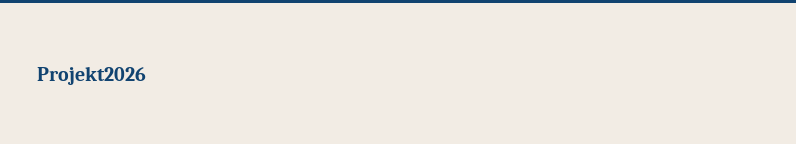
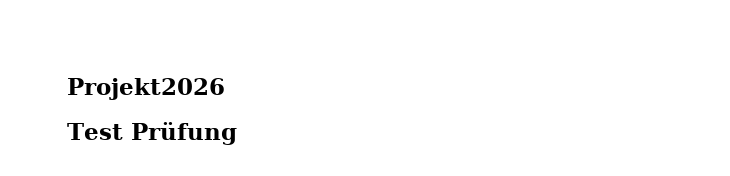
+ Test Prüfung

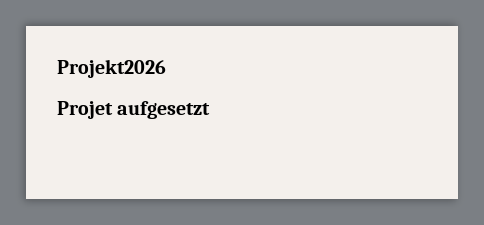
- Test Prüfung
+ Projet aufgesetzt

